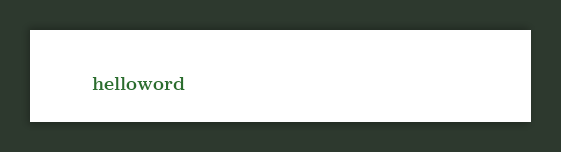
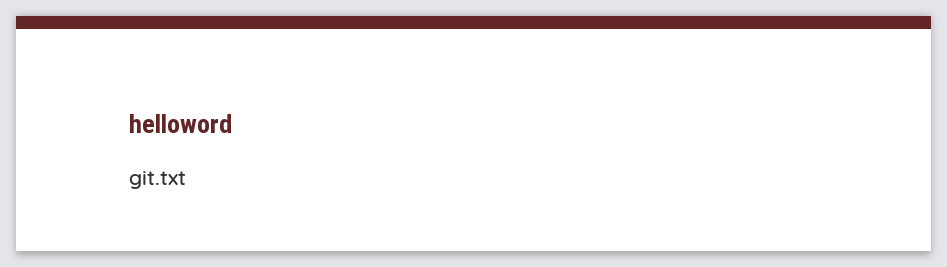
+ git.txt

